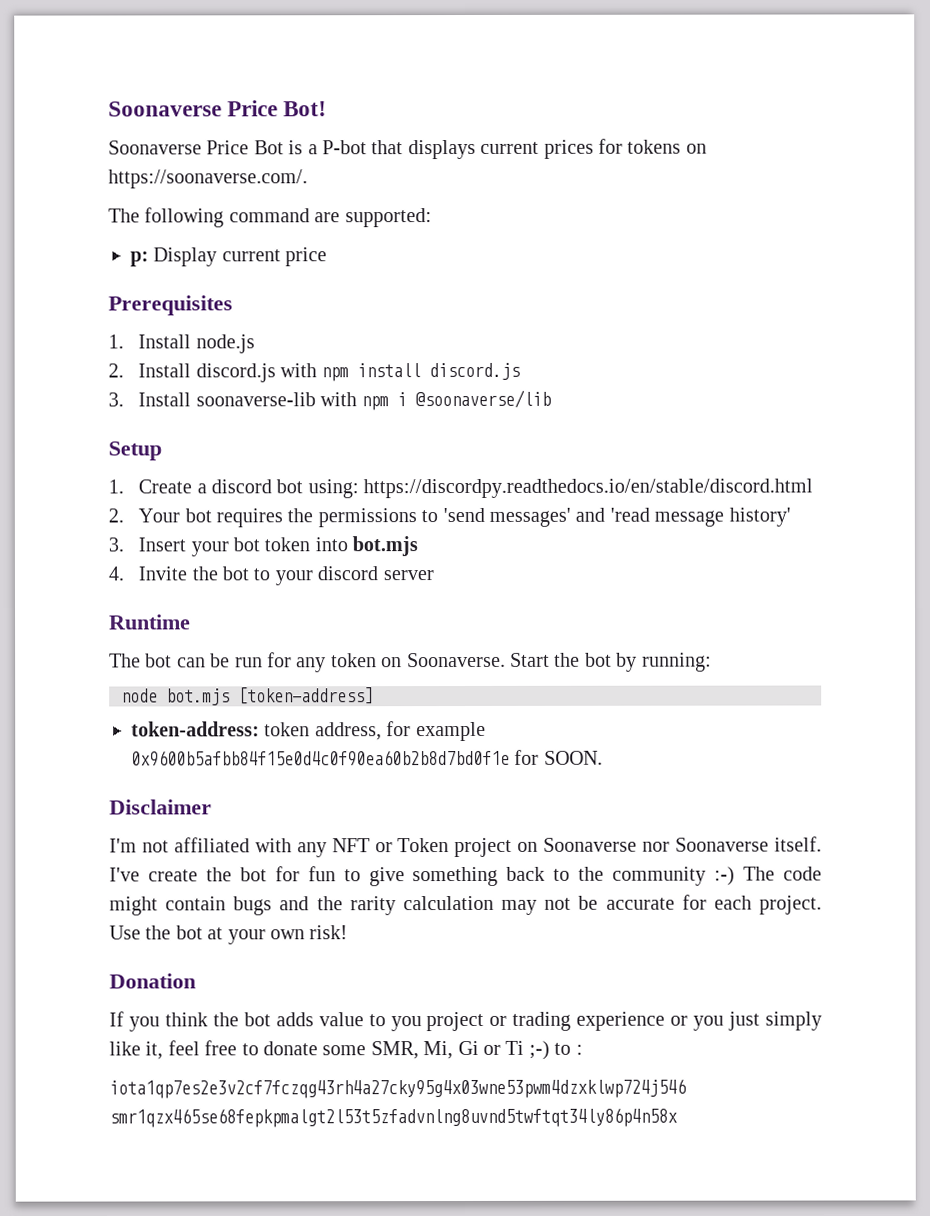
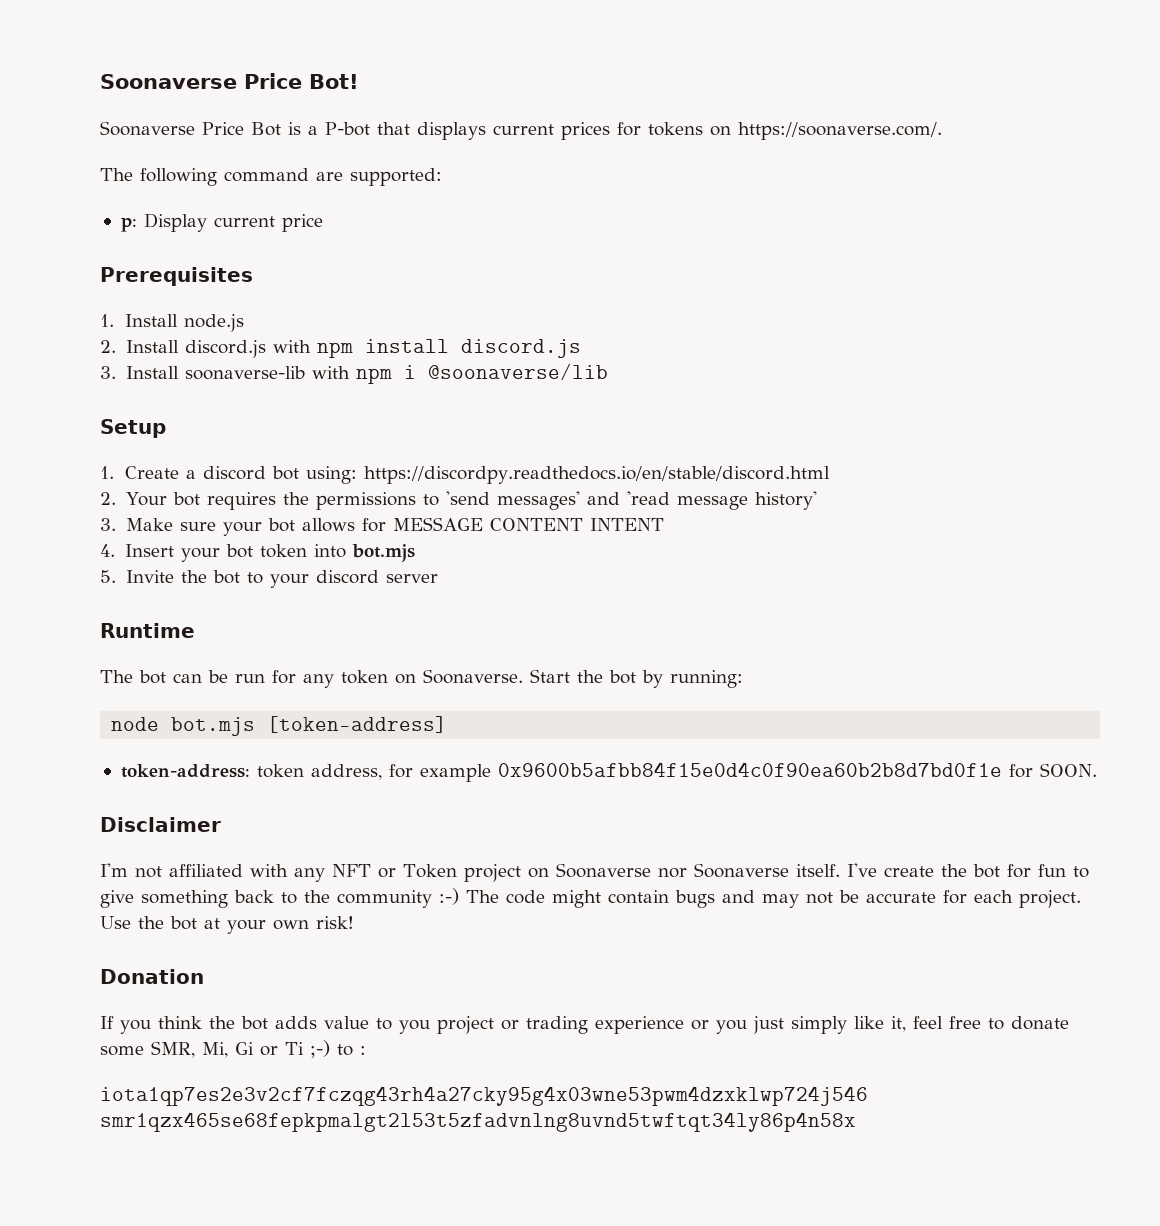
- 3. Insert your bot token into bot.mjs
+ 3. Make sure your bot allows for MESSAGE CONTENT INTENT
+ 4. Insert your bot token into bot.mjs
- 4. Invite the bot to your discord server
+ 5. Invite the bot to your discord server
- I've create the bot for fun to give something back to the community :-) The code might contain bugs and the rarity calculation may not be accurate for each project.
+ I've create the bot for fun to give something back to the community :-) The code might contain bugs and may not be accurate for each project.

